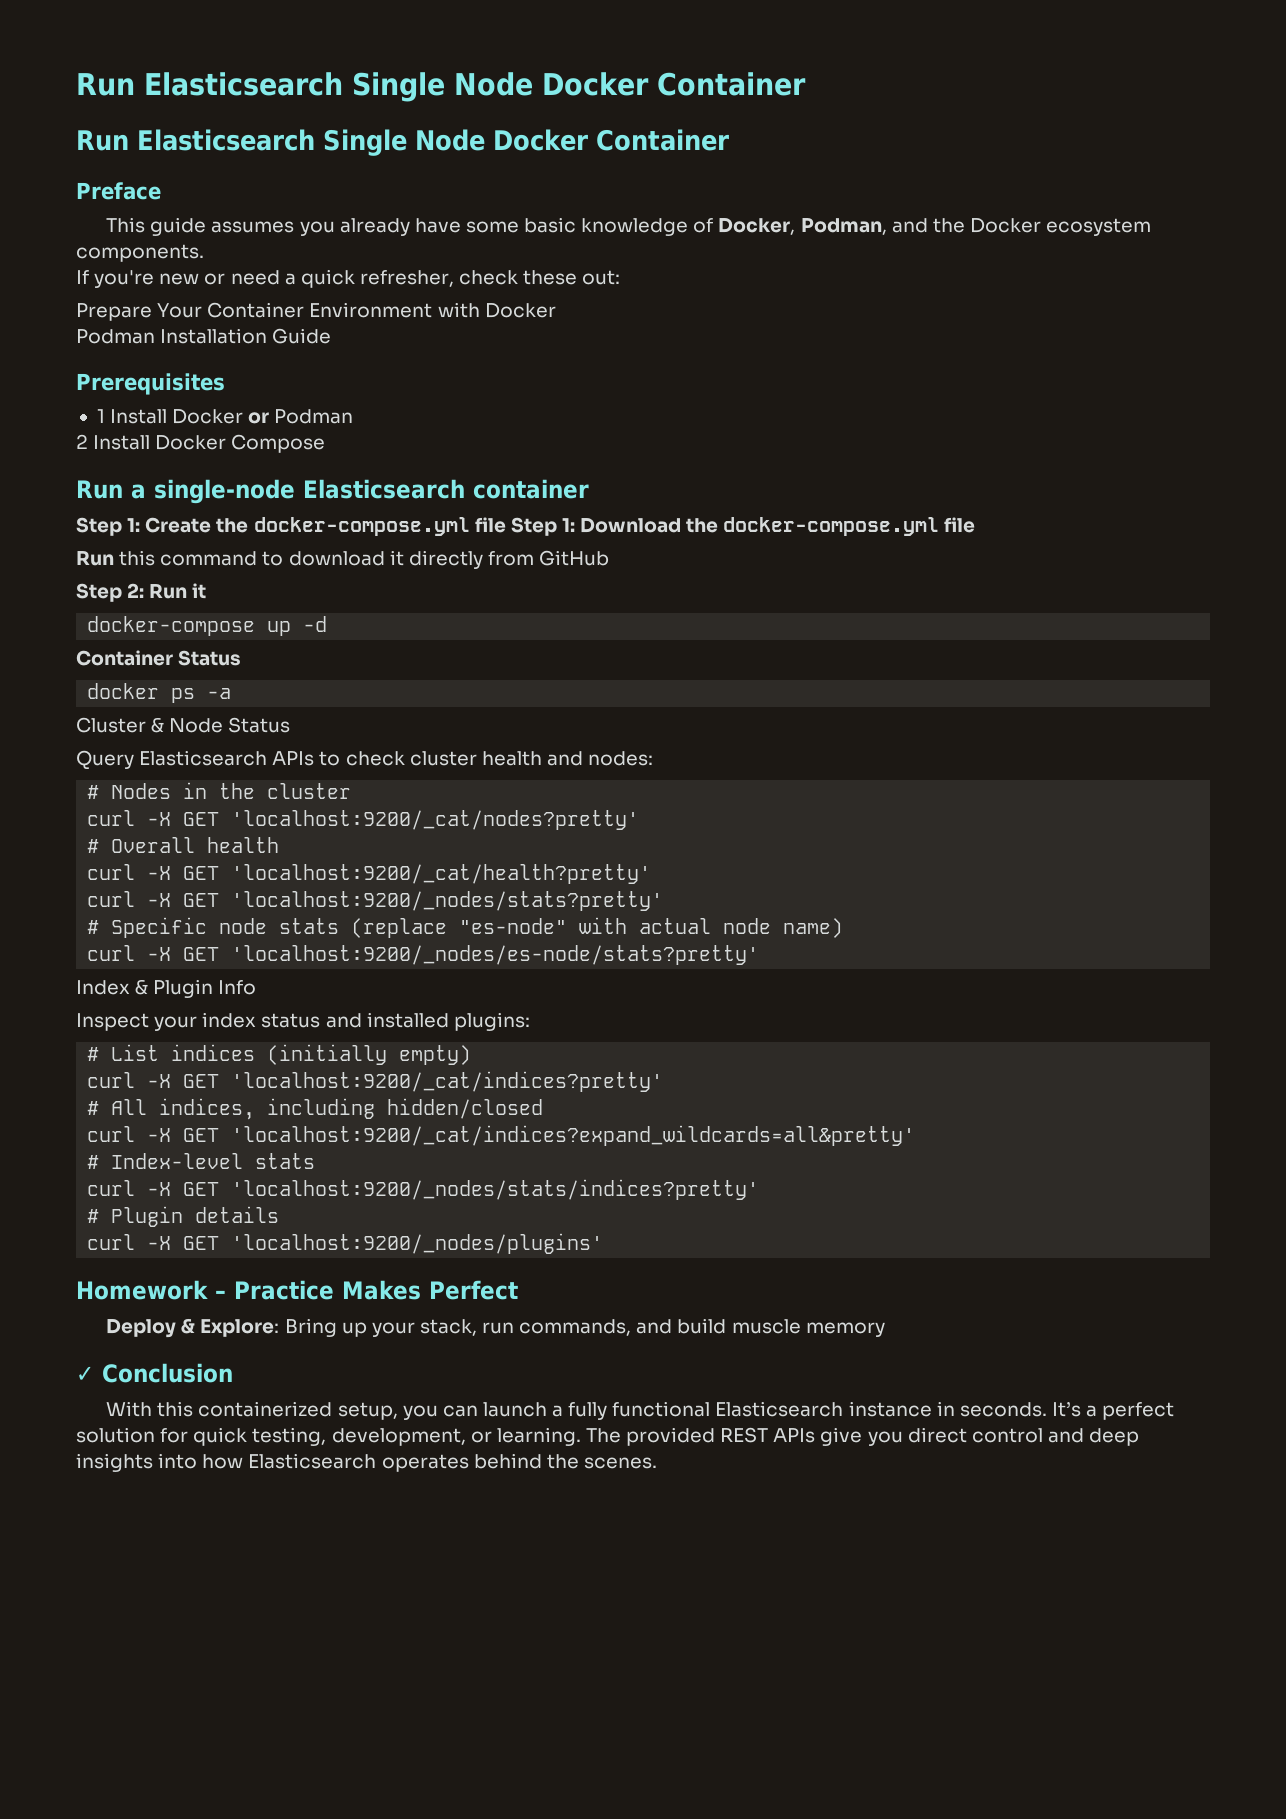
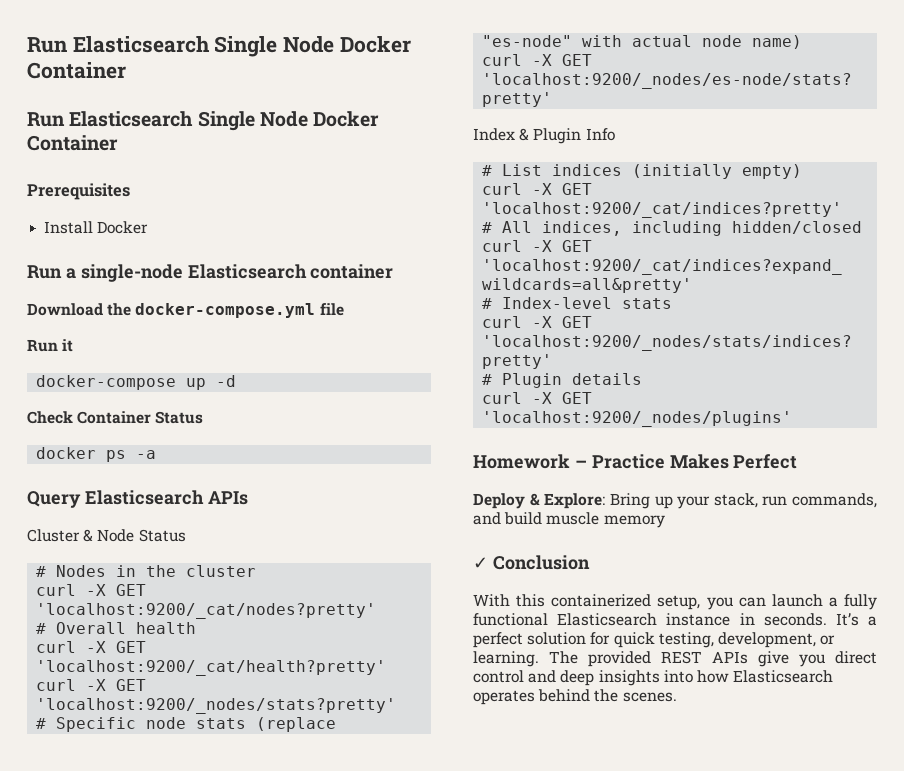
- Preface
- This guide assumes you already have some basic knowledge of Docker, Podman, and the Docker ecosystem components.
- If you're new or need a quick refresher, check these out:
- Prepare Your Container Environment with Docker
- Podman Installation Guide
- 1 Install Docker or Podman
- 2 Install Docker Compose
+ Install Docker
- Step 1: Create the docker-compose.yml file Step 1: Download the docker-compose.yml file
+ Download the docker-compose.yml file
- Run this command to download it directly from GitHub
- Step 2: Run it
+ Run it
- Container Status
+ Check Container Status
+ Query Elasticsearch APIs
- Query Elasticsearch APIs to check cluster health and nodes:
- Inspect your index status and installed plugins:

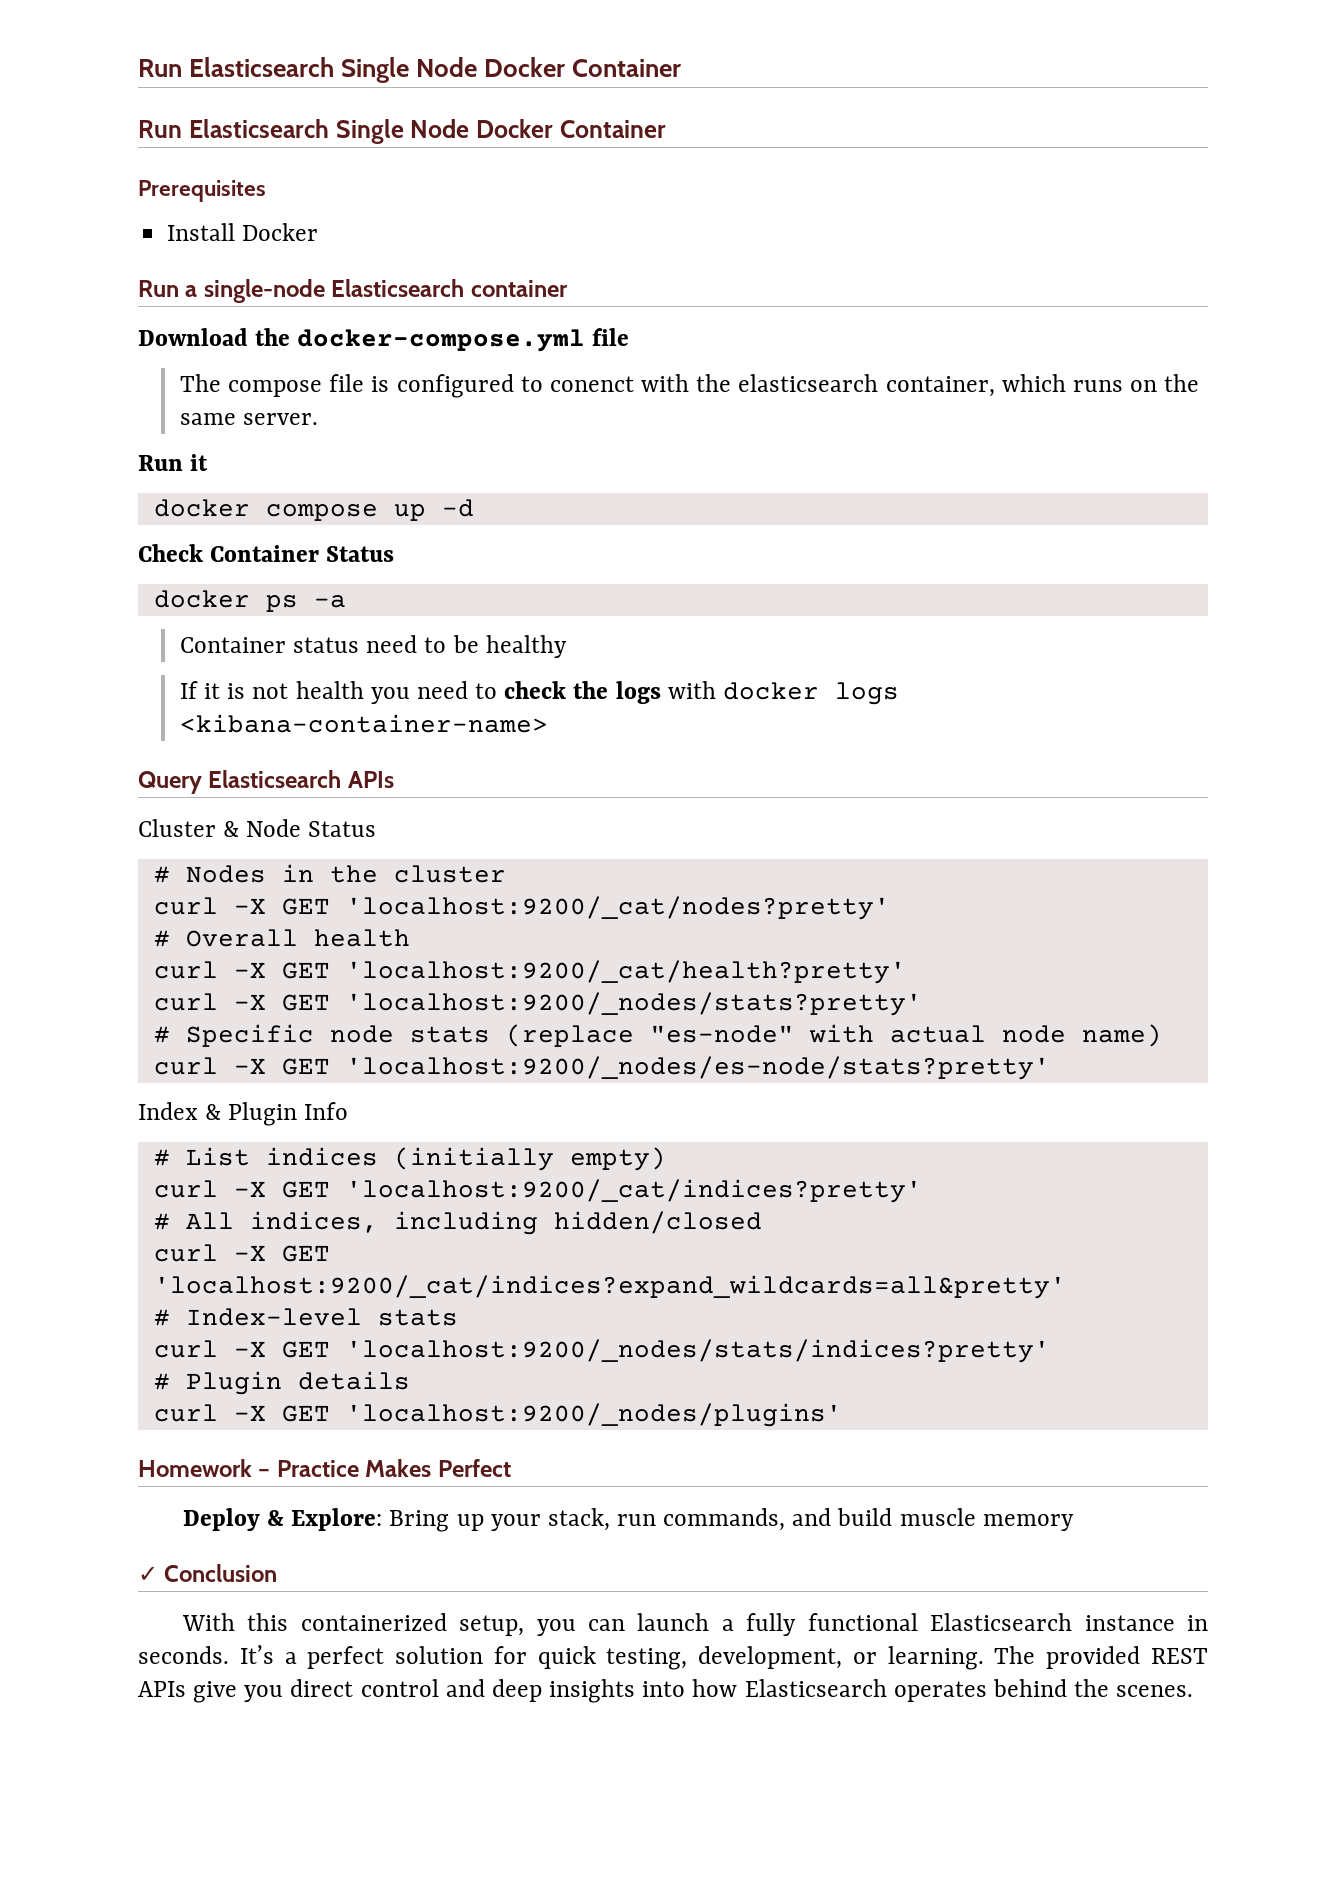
+ The compose file is configured to conenct with the elasticsearch container, which runs on the same server.
- docker-compose up -d
+ docker compose up -d
+ Container status need to be healthy
+ If it is not health you need to check the logs with docker logs <kibana-container-name>

